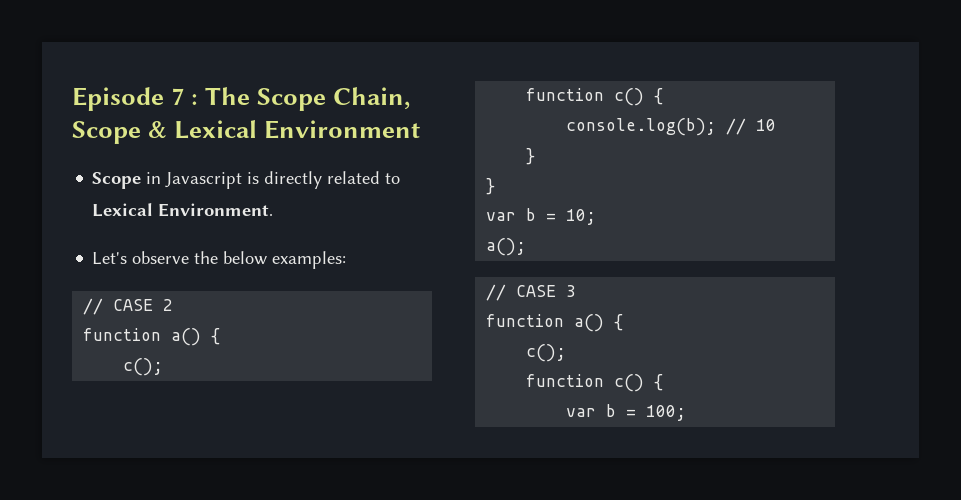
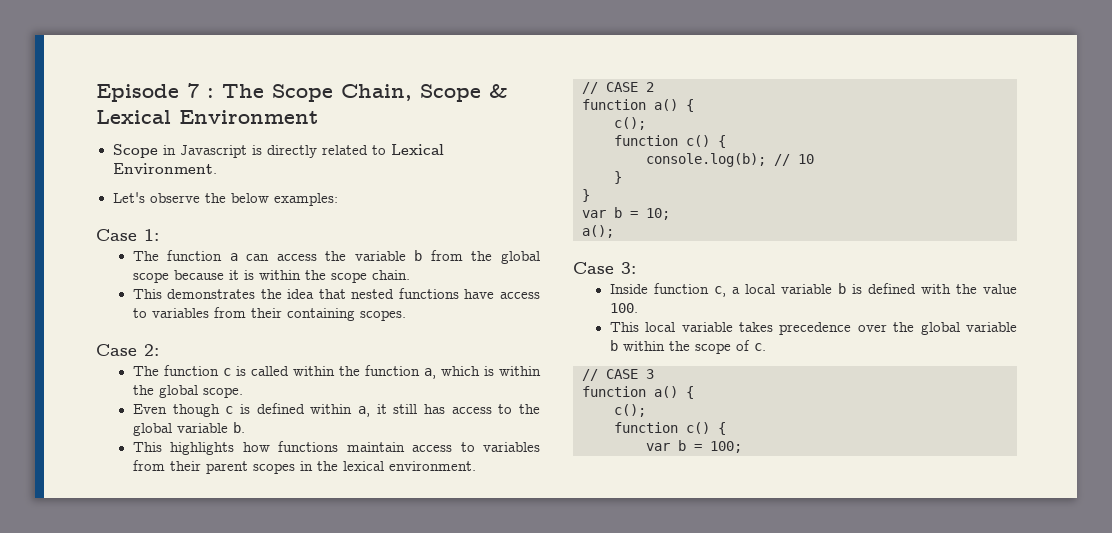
+ Case 1:
+ The function a can access the variable b from the global scope because it is within the scope chain.
+ This demonstrates the idea that nested functions have access to variables from their containing scopes.
+ Case 2:
+ The function c is called within the function a, which is within the global scope.
+ Even though c is defined within a, it still has access to the global variable b.
+ This highlights how functions maintain access to variables from their parent scopes in the lexical environment.
+ Case 3:
+ Inside function c, a local variable b is defined with the value 100.
+ This local variable takes precedence over the global variable b within the scope of c.

